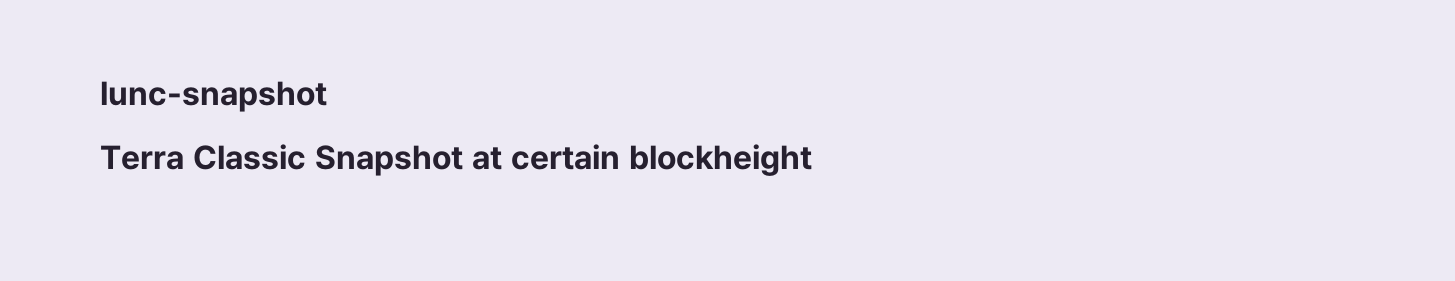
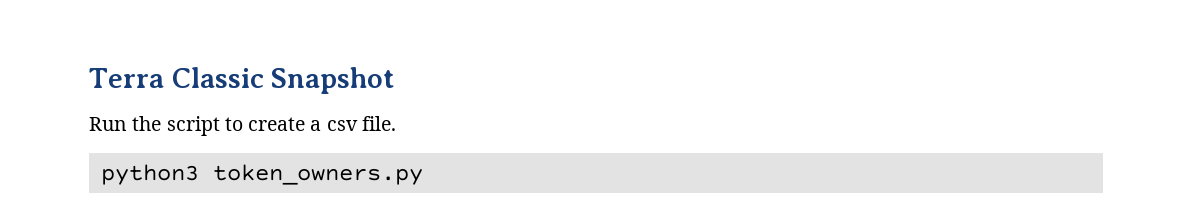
- lunc-snapshot
- Terra Classic Snapshot at certain blockheight
+ Terra Classic Snapshot
+ Run the script to create a csv file.
+ python3 token_owners.py

